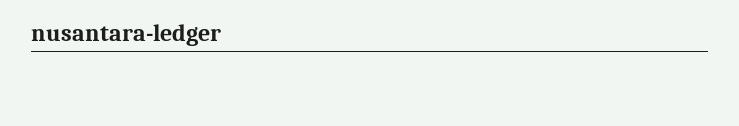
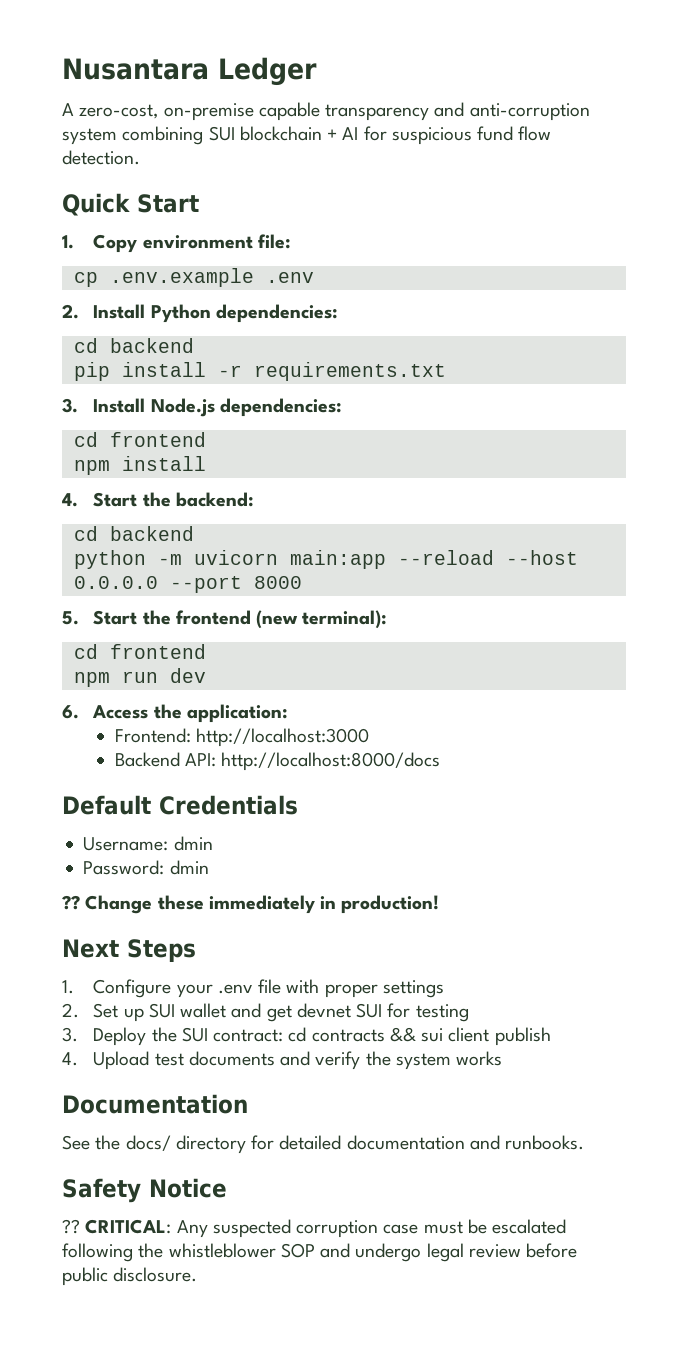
- nusantara-ledger
+ Nusantara Ledger
+ A zero-cost, on-premise capable transparency and anti-corruption system combining SUI blockchain + AI for suspicious fund flow detection.
+ Quick Start
+ 1. Copy environment file:
+ cp .env.example .env
+ 2. Install Python dependencies:
+ cd backend
+ pip install -r requirements.txt
+ 3. Install Node.js dependencies:
+ cd frontend
+ npm install
+ 4. Start the backend:
+ cd backend
+ python -m uvicorn main:app --reload --host 0.0.0.0 --port 8000
+ 5. Start the frontend (new terminal):
+ cd frontend
+ npm run dev
+ 6. Access the application:
+ Frontend: http://localhost:3000
+ Backend API: http://localhost:8000/docs
+ Default Credentials
+ Username: dmin
+ Password: dmin
+ ?? Change these immediately in production!
+ Next Steps
+ 1. Configure your .env file with proper settings
+ 2. Set up SUI wallet and get devnet SUI for testing
+ 3. Deploy the SUI contract: cd contracts && sui client publish
+ 4. Upload test documents and verify the system works
+ Documentation
+ See the docs/ directory for detailed documentation and runbooks.
+ Safety Notice
+ ?? CRITICAL: Any suspected corruption case must be escalated following the whistleblower SOP and undergo legal review before public disclosure.

